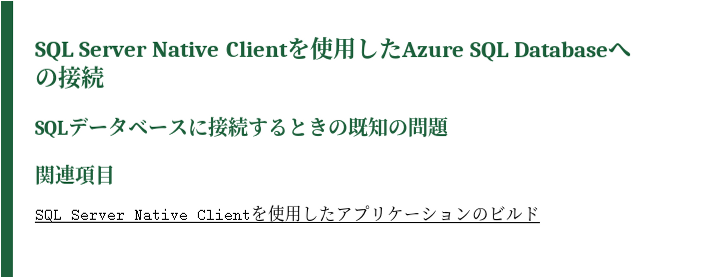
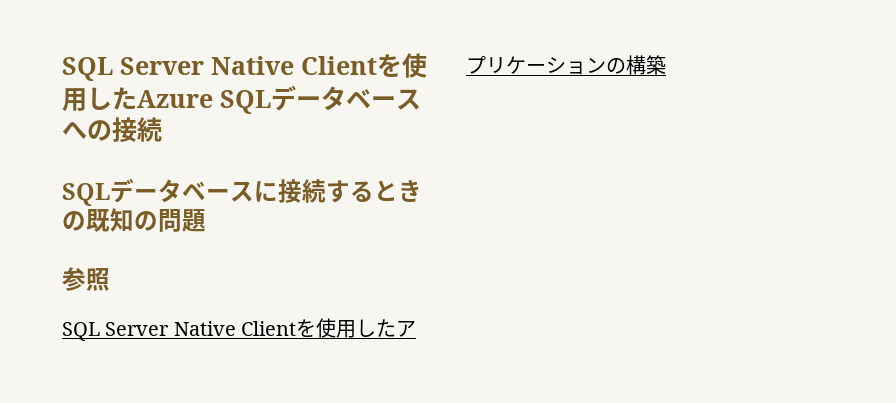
- SQL Server Native Clientを使用したAzure SQL Databaseへの接続
+ SQL Server Native Clientを使用したAzure SQLデータベースへの接続
- 関連項目
+ 参照
- SQL Server Native Clientを使用したアプリケーションのビルド
+ SQL Server Native Clientを使用したアプリケーションの構築

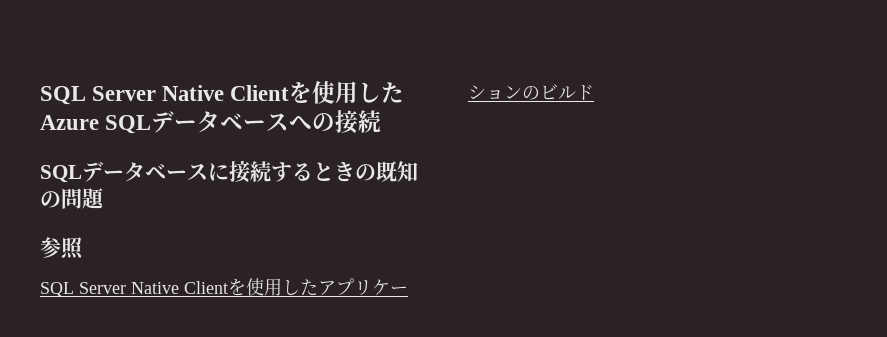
- SQL Server Native Clientを使用したアプリケーションの構築
+ SQL Server Native Clientを使用したアプリケーションのビルド

